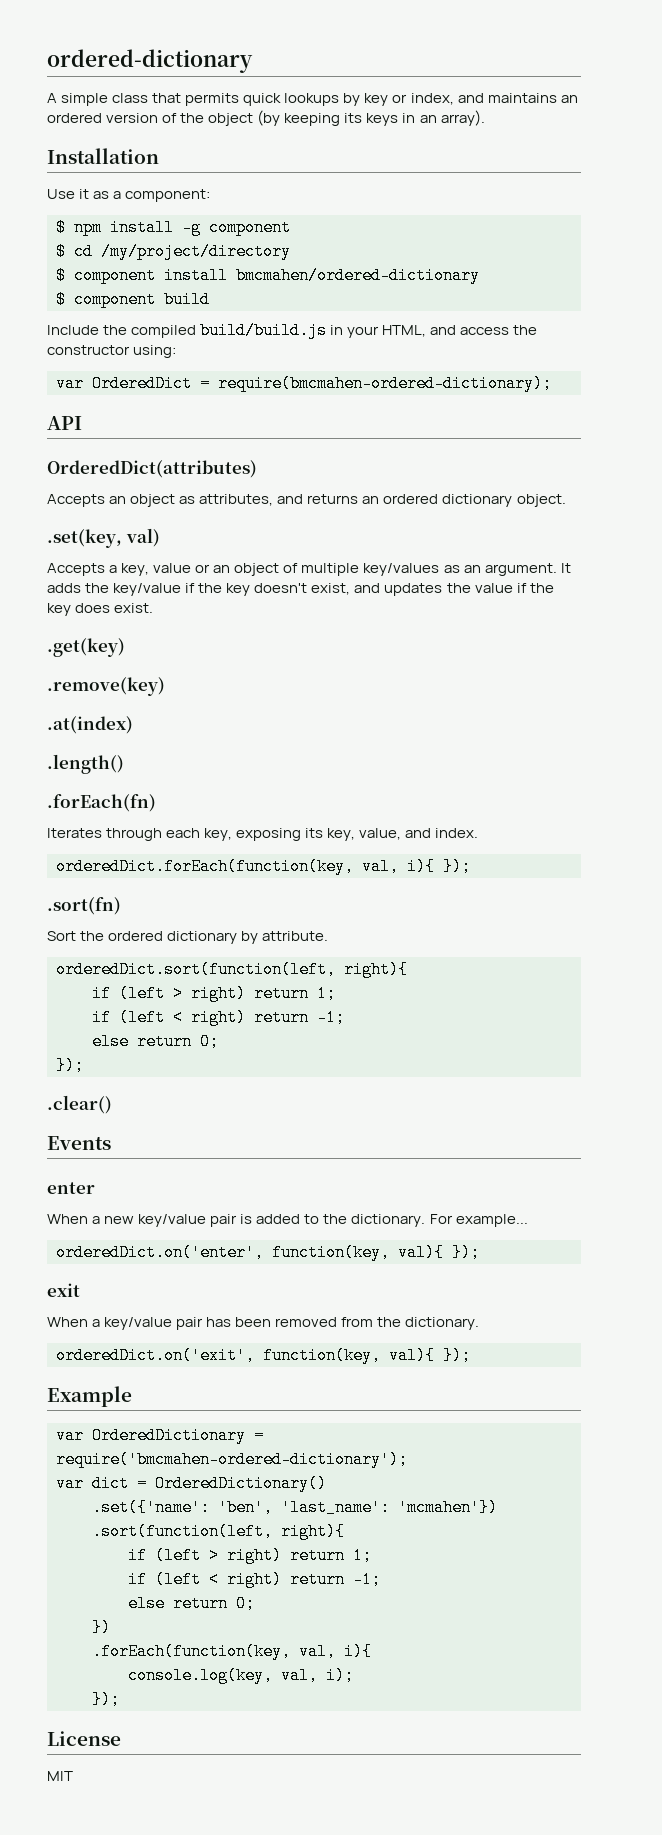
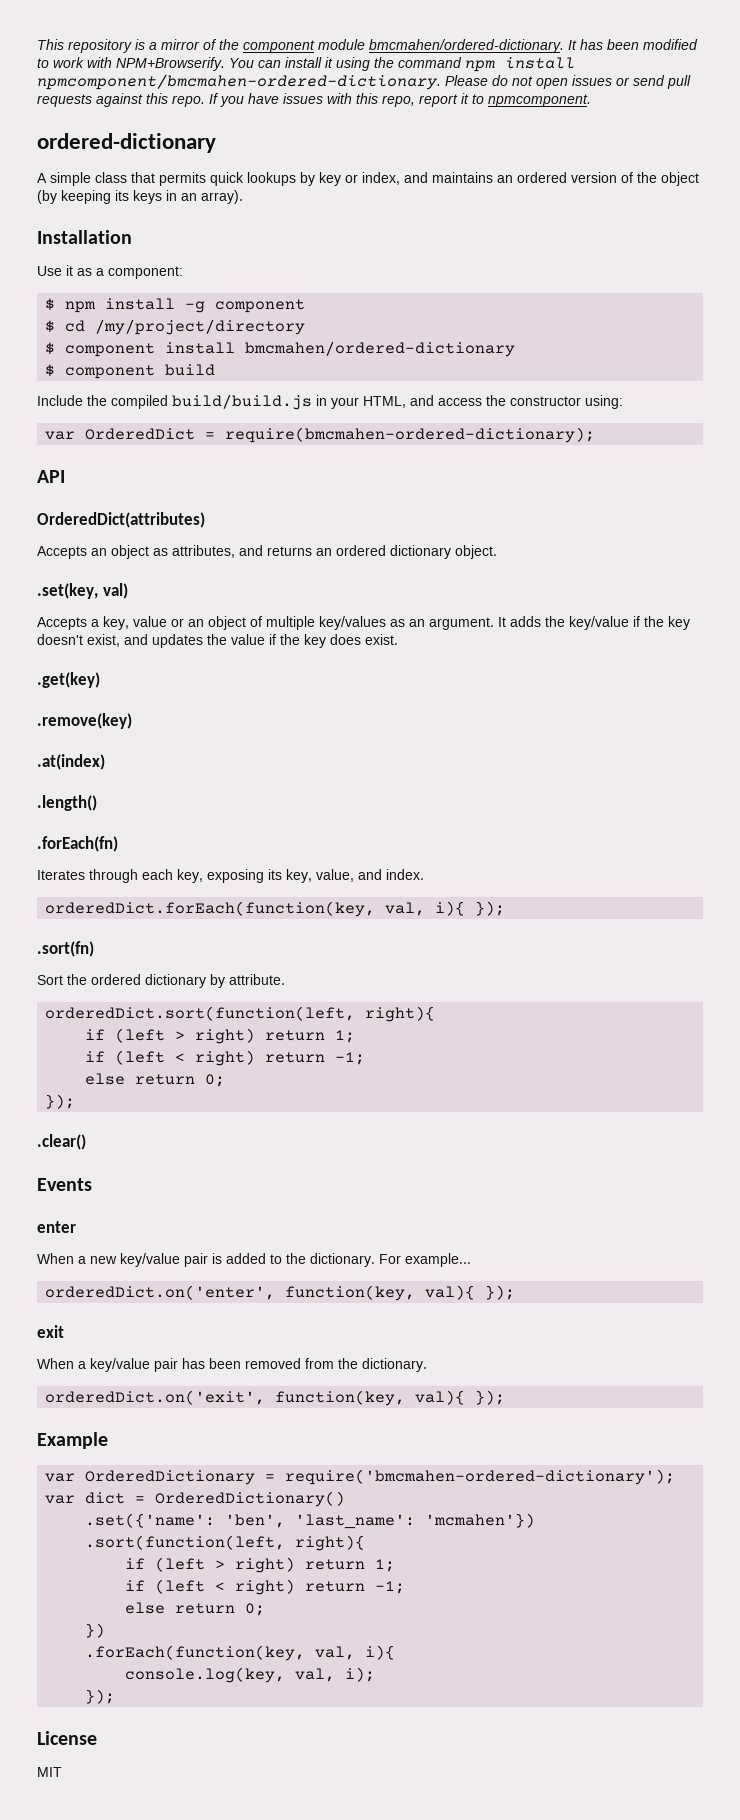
+ This repository is a mirror of the component module bmcmahen/ordered-dictionary. It has been modified to work with NPM+Browserify. You can install it using the command npm install npmcomponent/bmcmahen-ordered-dictionary. Please do not open issues or send pull requests against this repo. If you have issues with this repo, report it to npmcomponent.

